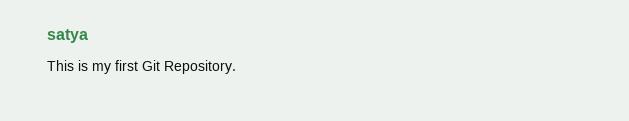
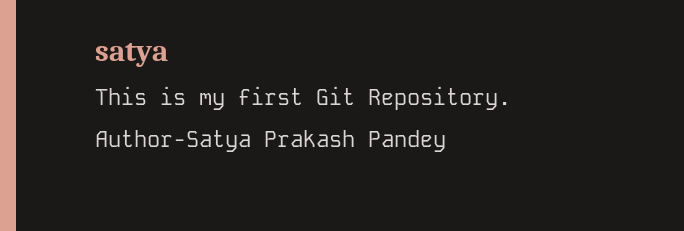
+ Author-Satya Prakash Pandey

